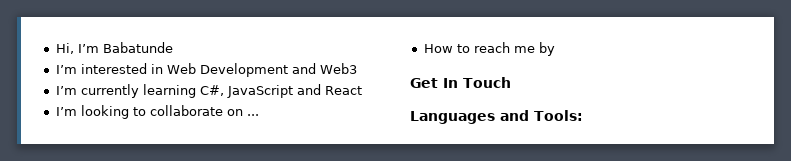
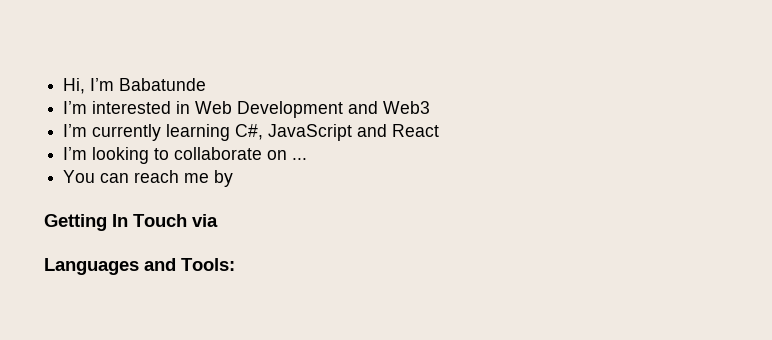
- How to reach me by
+ You can reach me by
- Get In Touch
+ Getting In Touch via

